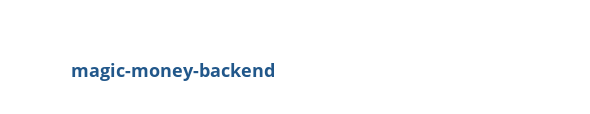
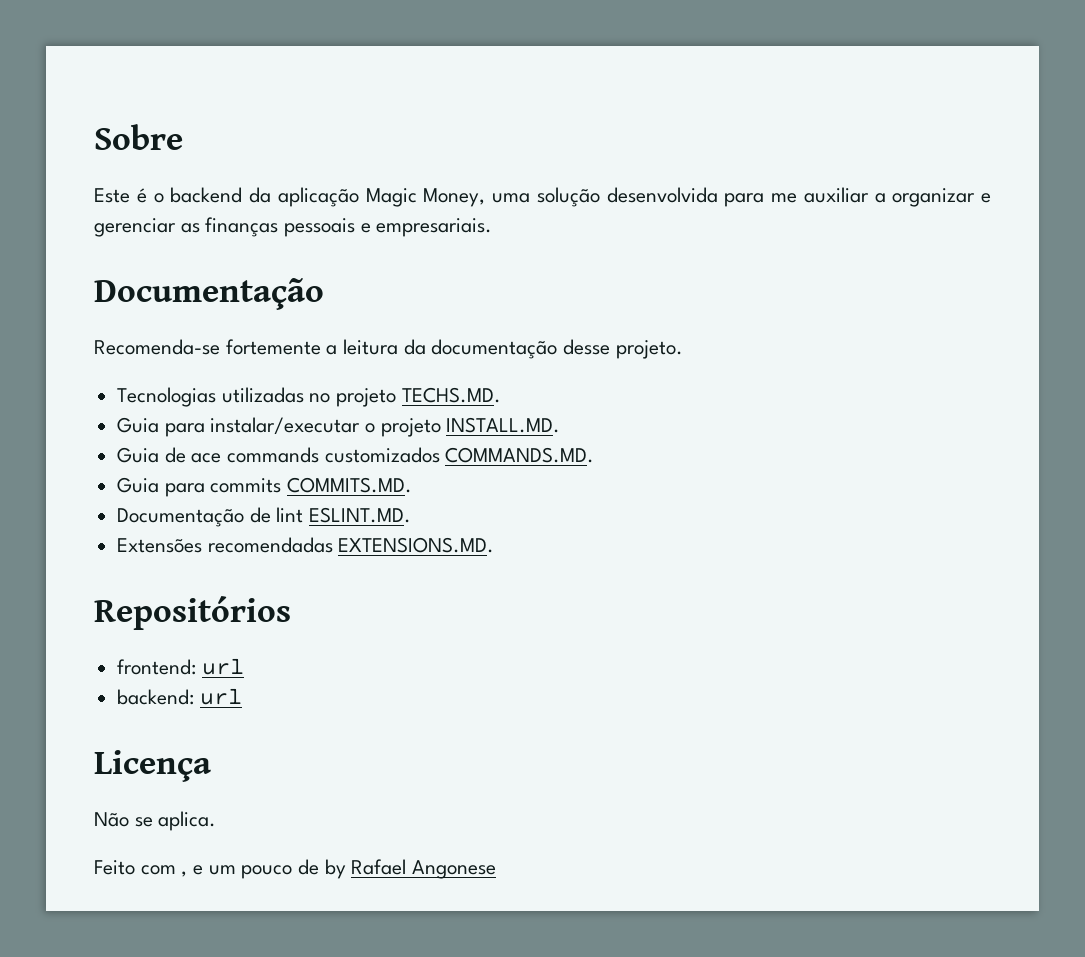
- magic-money-backend
+ Sobre
+ Este é o backend da aplicação Magic Money, uma solução desenvolvida para me auxiliar a organizar e gerenciar as finanças pessoais e empresariais.
+ Documentação
+ Recomenda-se fortemente a leitura da documentação desse projeto.
+ Tecnologias utilizadas no projeto TECHS.MD.
+ Guia para instalar/executar o projeto INSTALL.MD.
+ Guia de ace commands customizados COMMANDS.MD.
+ Guia para commits COMMITS.MD.
+ Documentação de lint ESLINT.MD.
+ Extensões recomendadas EXTENSIONS.MD.
+ Repositórios
+ frontend: url
+ backend: url
+ Licença
+ Não se aplica.
+ Feito com , e um pouco de by Rafael Angonese

